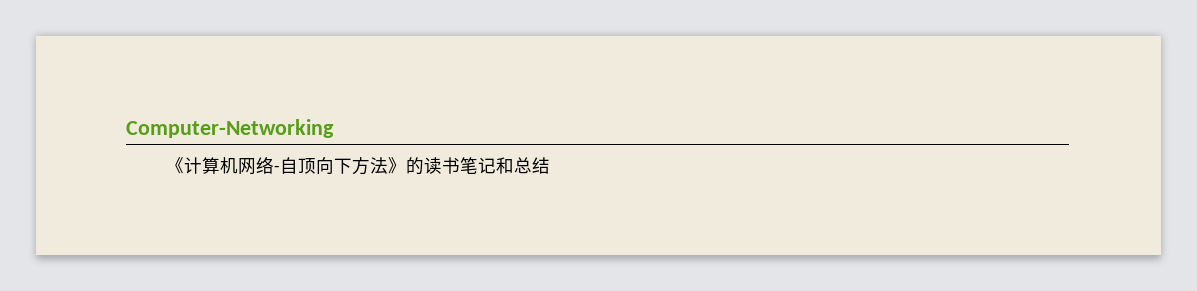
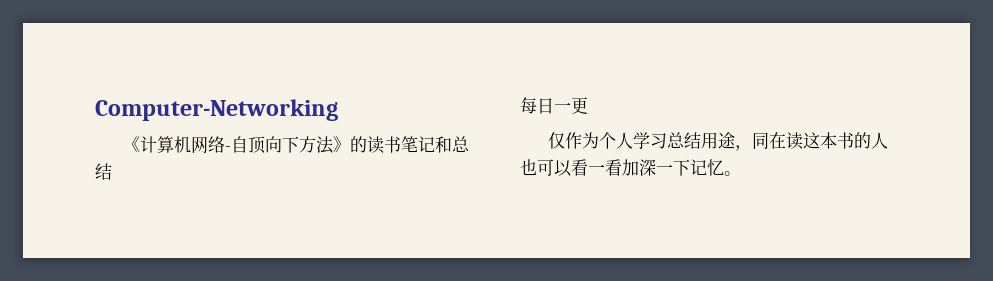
+ 每日一更
+ 仅作为个人学习总结用途，同在读这本书的人也可以看一看加深一下记忆。

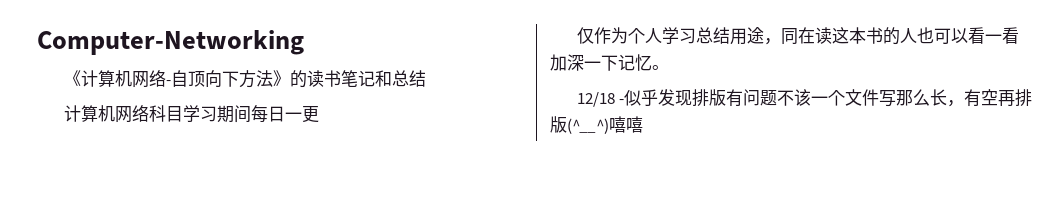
- 每日一更
+ 计算机网络科目学习期间每日一更
+ 12/18 -似乎发现排版有问题不该一个文件写那么长，有空再排版(^__^)嘻嘻

